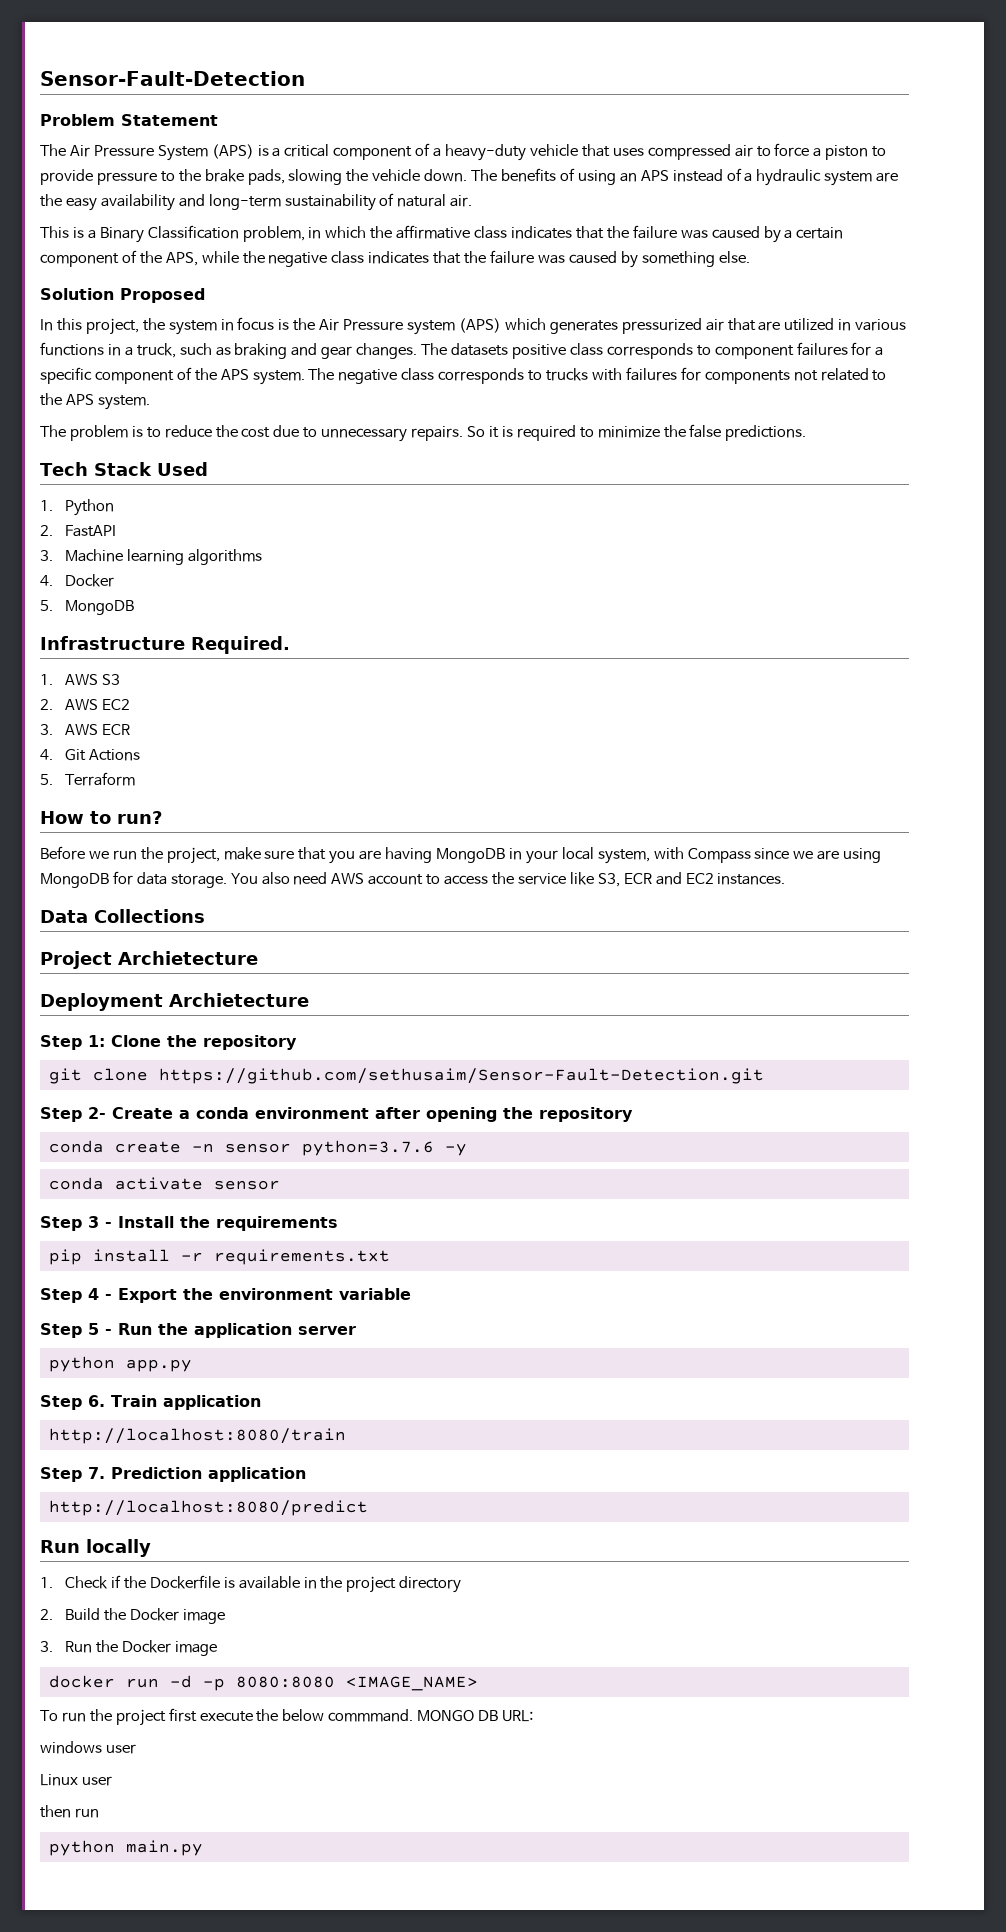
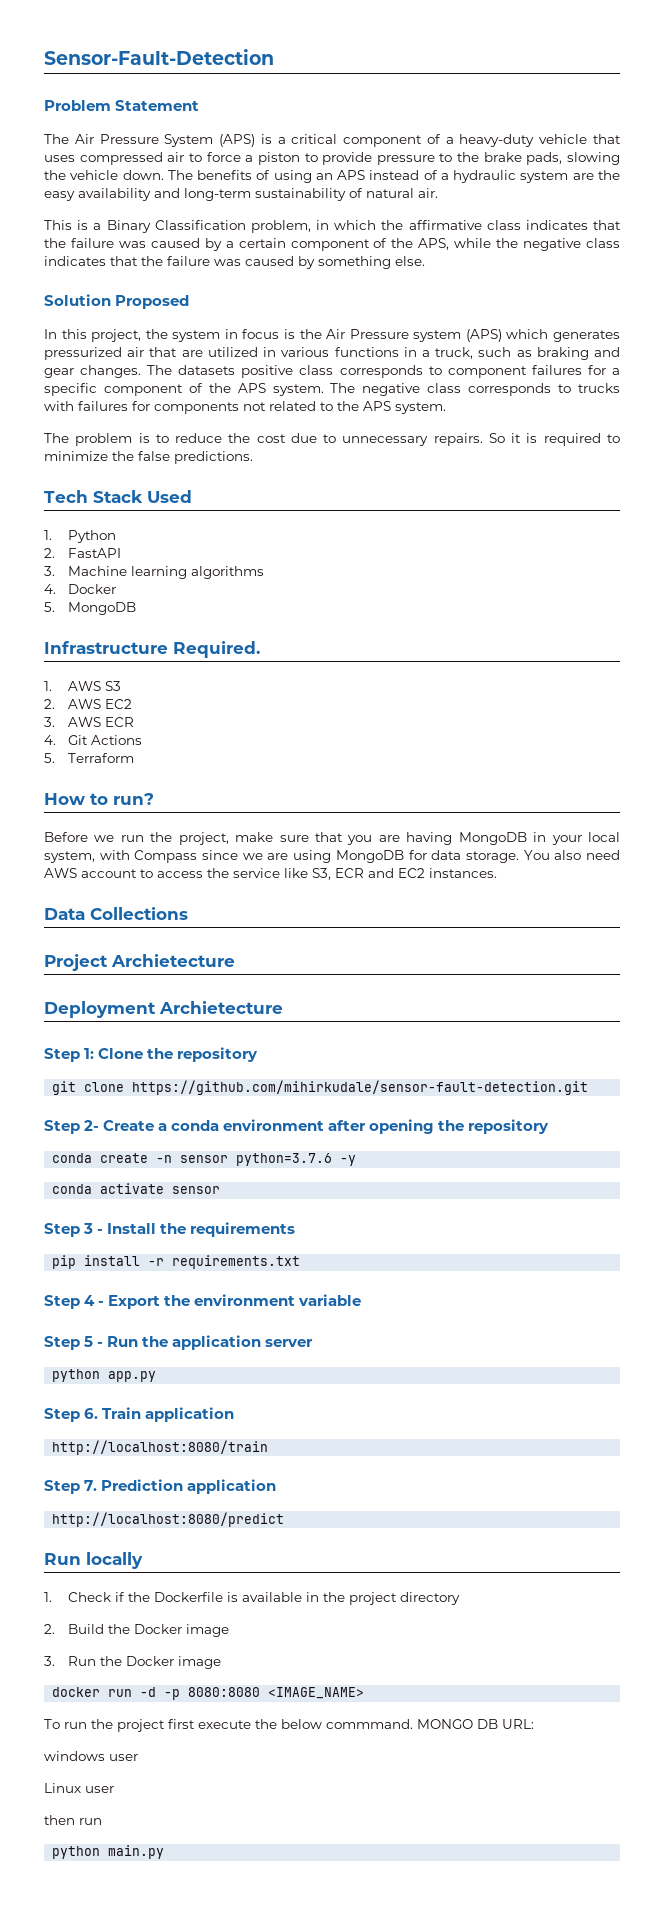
- git clone https://github.com/sethusaim/Sensor-Fault-Detection.git
+ git clone https://github.com/mihirkudale/sensor-fault-detection.git

